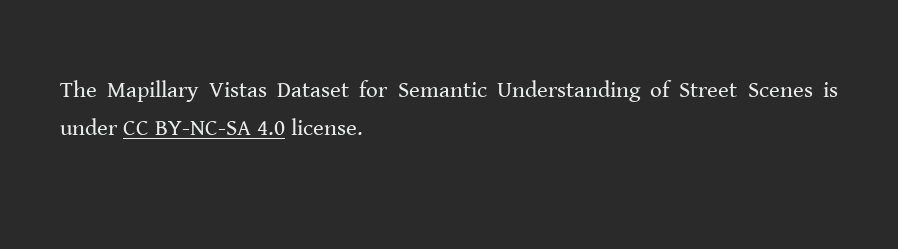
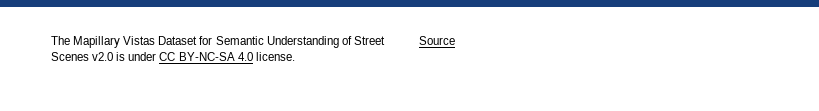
- The Mapillary Vistas Dataset for Semantic Understanding of Street Scenes is under CC BY-NC-SA 4.0 license.
+ The Mapillary Vistas Dataset for Semantic Understanding of Street Scenes v2.0 is under CC BY-NC-SA 4.0 license.
+ Source

